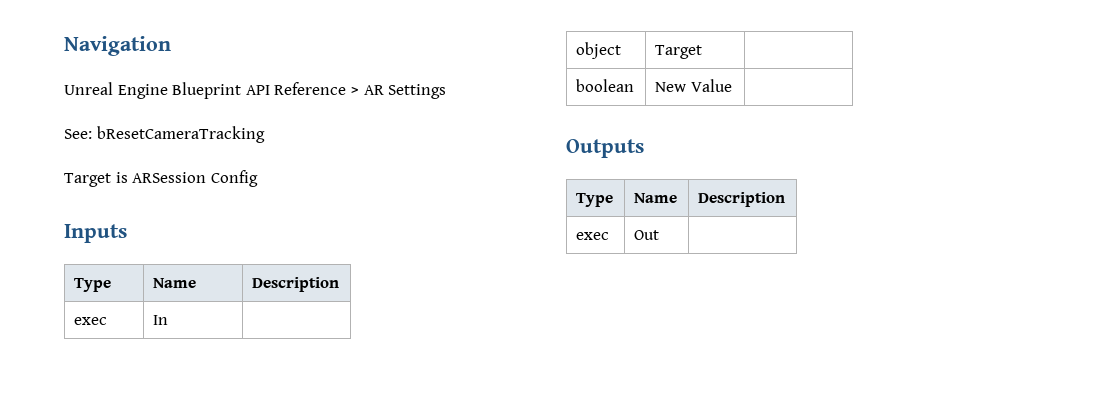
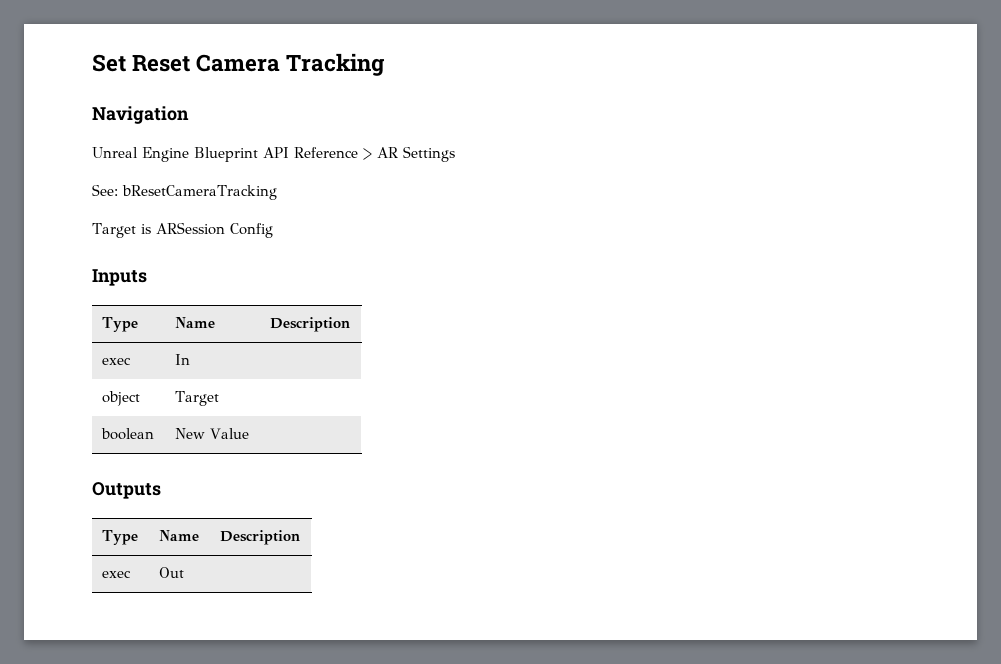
+ Set Reset Camera Tracking

